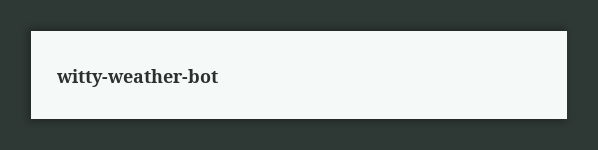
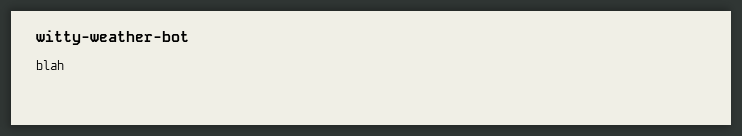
+ blah

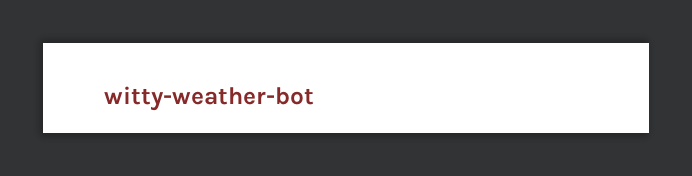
- blah

